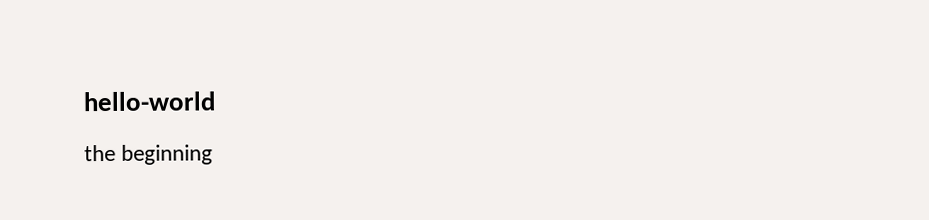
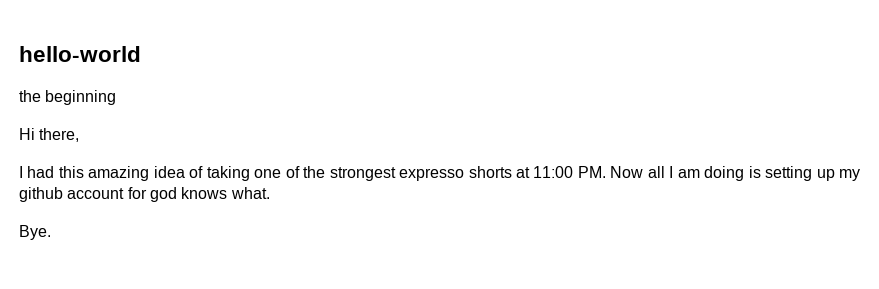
+ Hi there,
+ I had this amazing idea of taking one of the strongest expresso shorts at 11:00 PM. Now all I am doing is setting up my github account for god knows what.
+ Bye.

